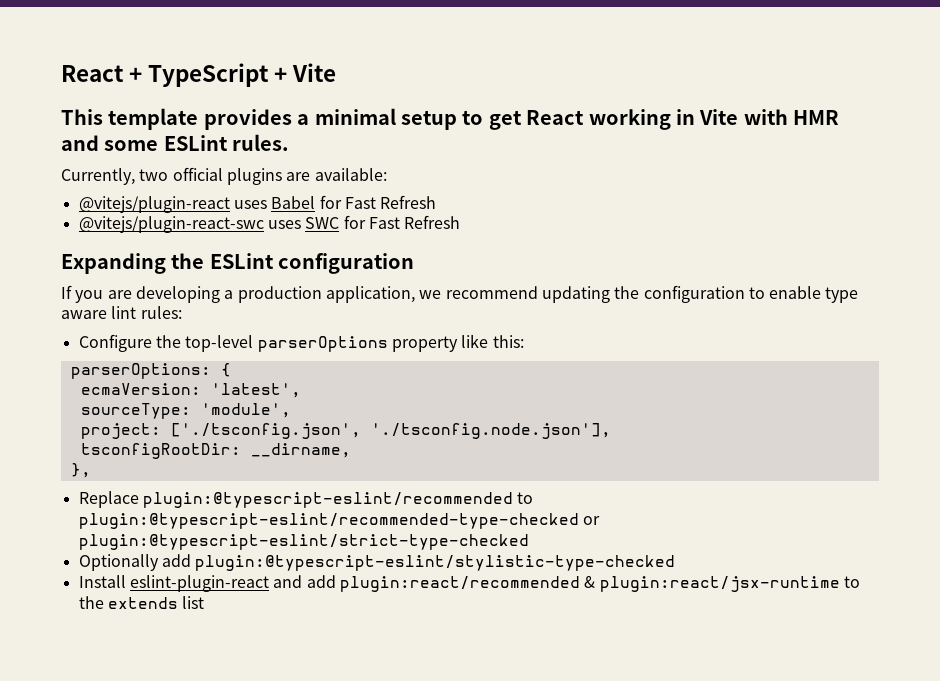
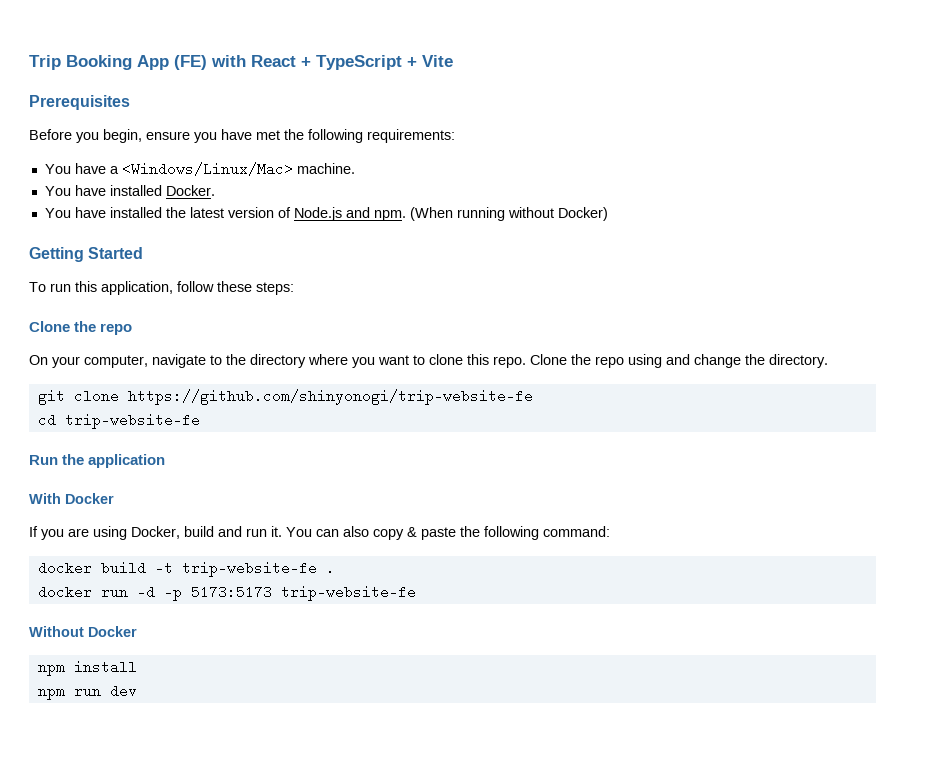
- React + TypeScript + Vite
+ Trip Booking App (FE) with React + TypeScript + Vite
- This template provides a minimal setup to get React working in Vite with HMR and some ESLint rules.
- Currently, two official plugins are available:
- @vitejs/plugin-react uses Babel for Fast Refresh
- @vitejs/plugin-react-swc uses SWC for Fast Refresh
- Expanding the ESLint configuration
- If you are developing a production application, we recommend updating the configuration to enable type aware lint rules:
- Configure the top-level parserOptions property like this:
- parserOptions: {
- ecmaVersion: 'latest',
- sourceType: 'module',
- project: ['./tsconfig.json', './tsconfig.node.json'],
- tsconfigRootDir: __dirname,
- },
- Replace plugin:@typescript-eslint/recommended to plugin:@typescript-eslint/recommended-type-checked or plugin:@typescript-eslint/strict-type-checked
- Optionally add plugin:@typescript-eslint/stylistic-type-checked
- Install eslint-plugin-react and add plugin:react/recommended & plugin:react/jsx-runtime to the extends list
+ Prerequisites
+ Before you begin, ensure you have met the following requirements:
+ You have a <Windows/Linux/Mac> machine.
+ You have installed Docker.
+ You have installed the latest version of Node.js and npm. (When running without Docker)
+ Getting Started
+ To run this application, follow these steps:
+ Clone the repo
+ On your computer, navigate to the directory where you want to clone this repo. Clone the repo using and change the directory.
+ git clone https://github.com/shinyonogi/trip-website-fe
+ cd trip-website-fe
+ Run the application
+ With Docker
+ If you are using Docker, build and run it. You can also copy & paste the following command:
+ docker build -t trip-website-fe .
+ docker run -d -p 5173:5173 trip-website-fe
+ Without Docker
+ npm install
+ npm run dev

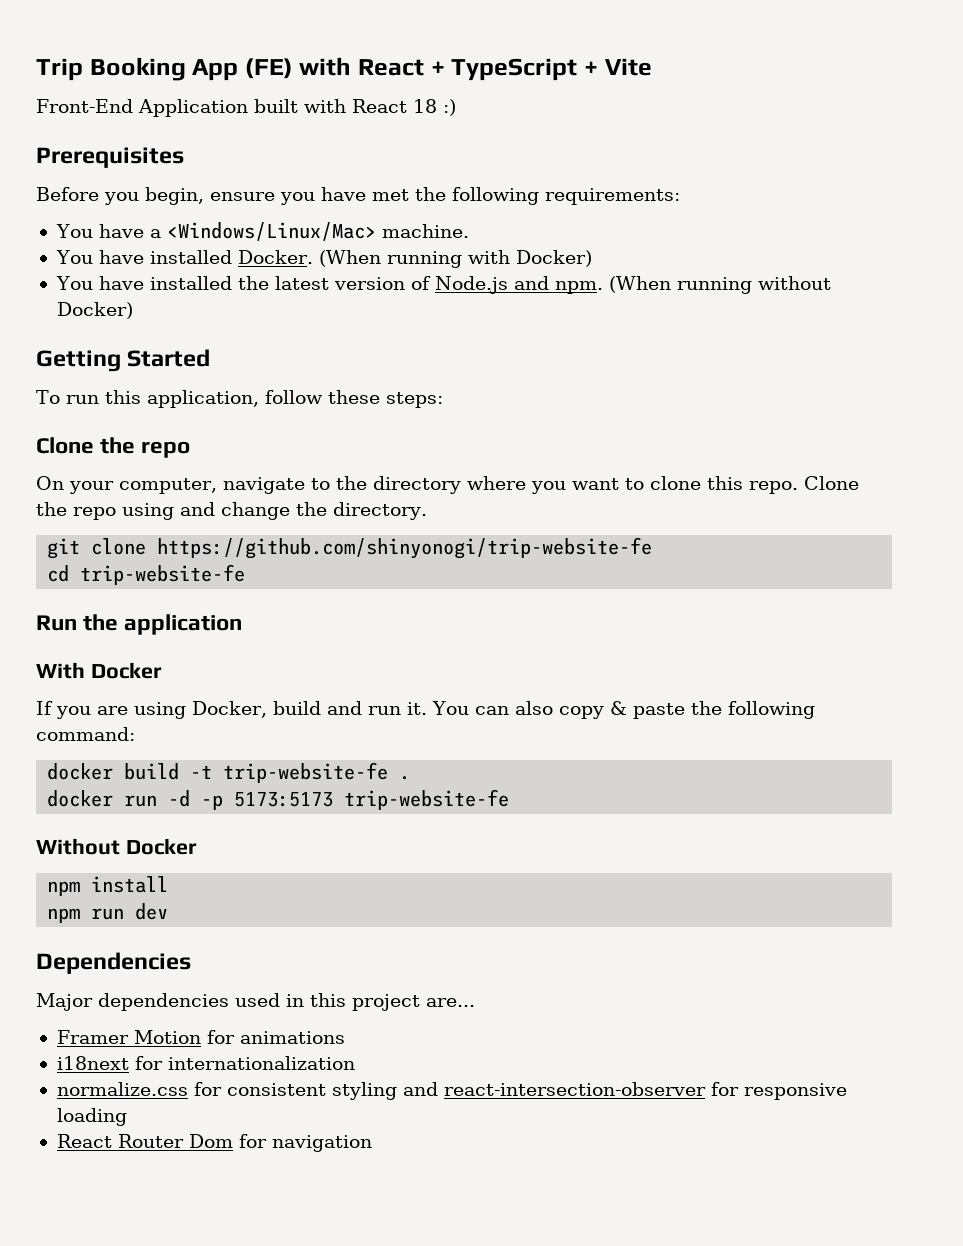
+ Front-End Application built with React 18 :)
+ (When running with Docker)
+ Dependencies
+ Major dependencies used in this project are...
+ Framer Motion for animations
+ i18next for internationalization
+ normalize.css for consistent styling and react-intersection-observer for responsive loading
+ React Router Dom for navigation

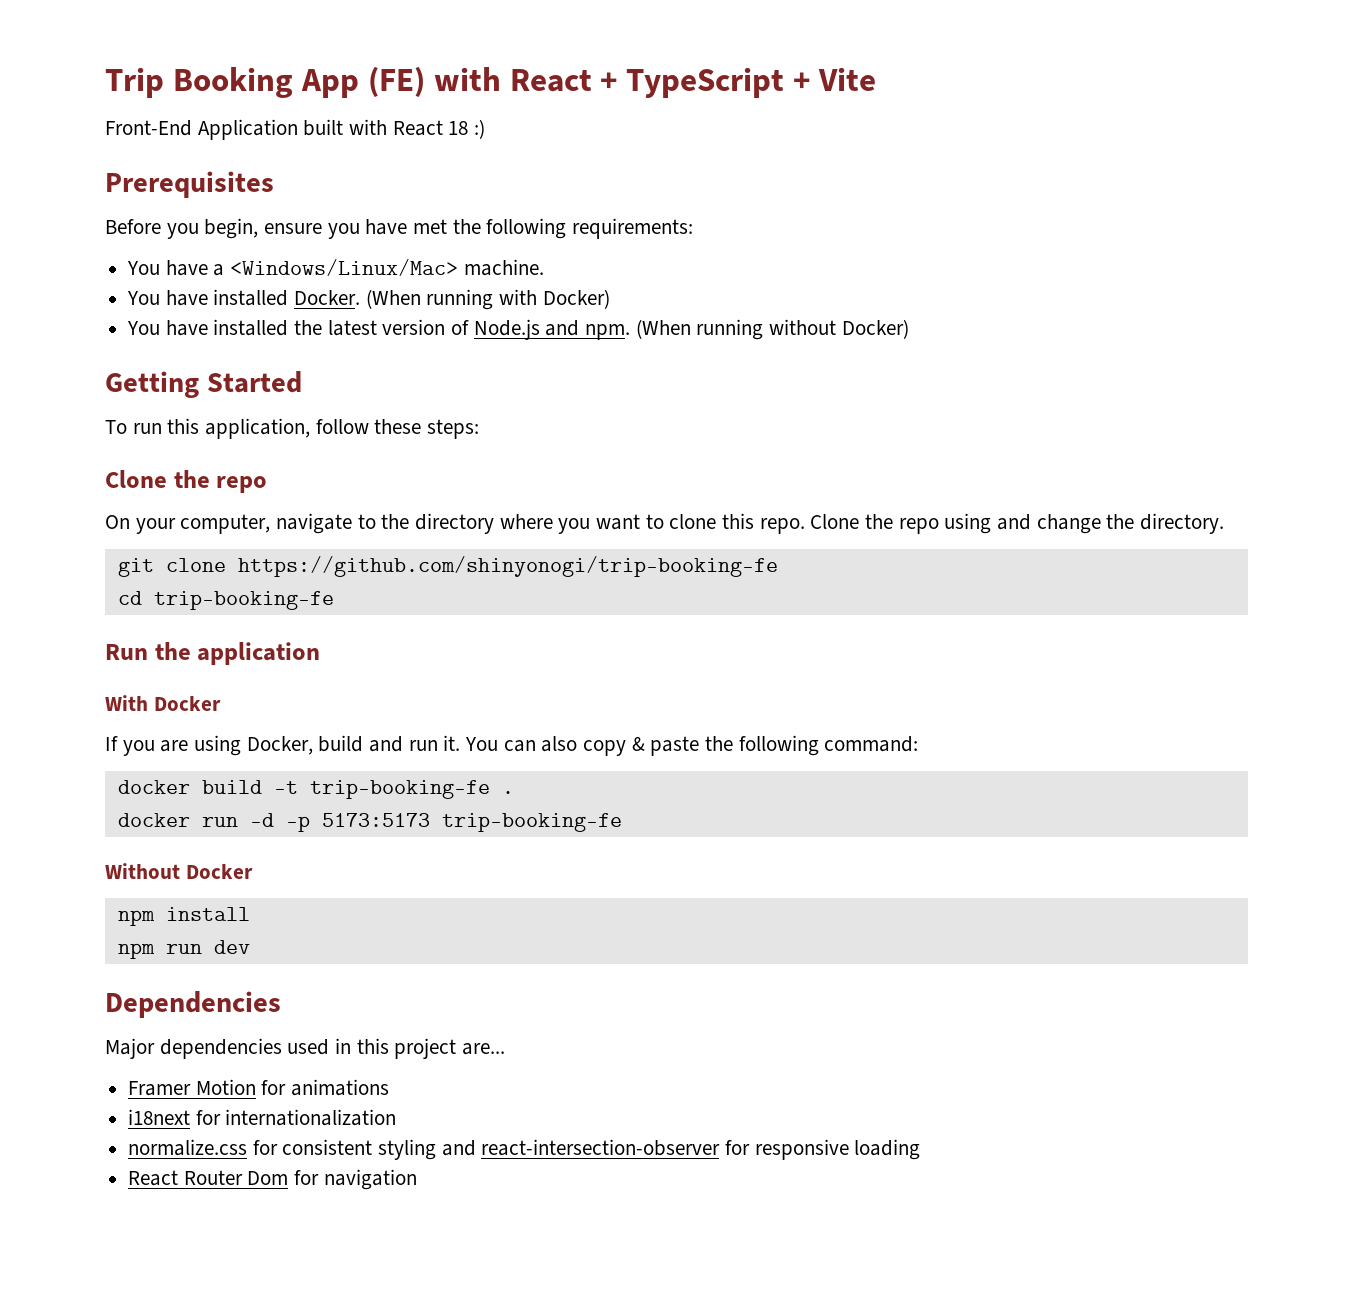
- git clone https://github.com/shinyonogi/trip-website-fe
+ git clone https://github.com/shinyonogi/trip-booking-fe
- cd trip-website-fe
+ cd trip-booking-fe
- docker build -t trip-website-fe .
+ docker build -t trip-booking-fe .
- docker run -d -p 5173:5173 trip-website-fe
+ docker run -d -p 5173:5173 trip-booking-fe

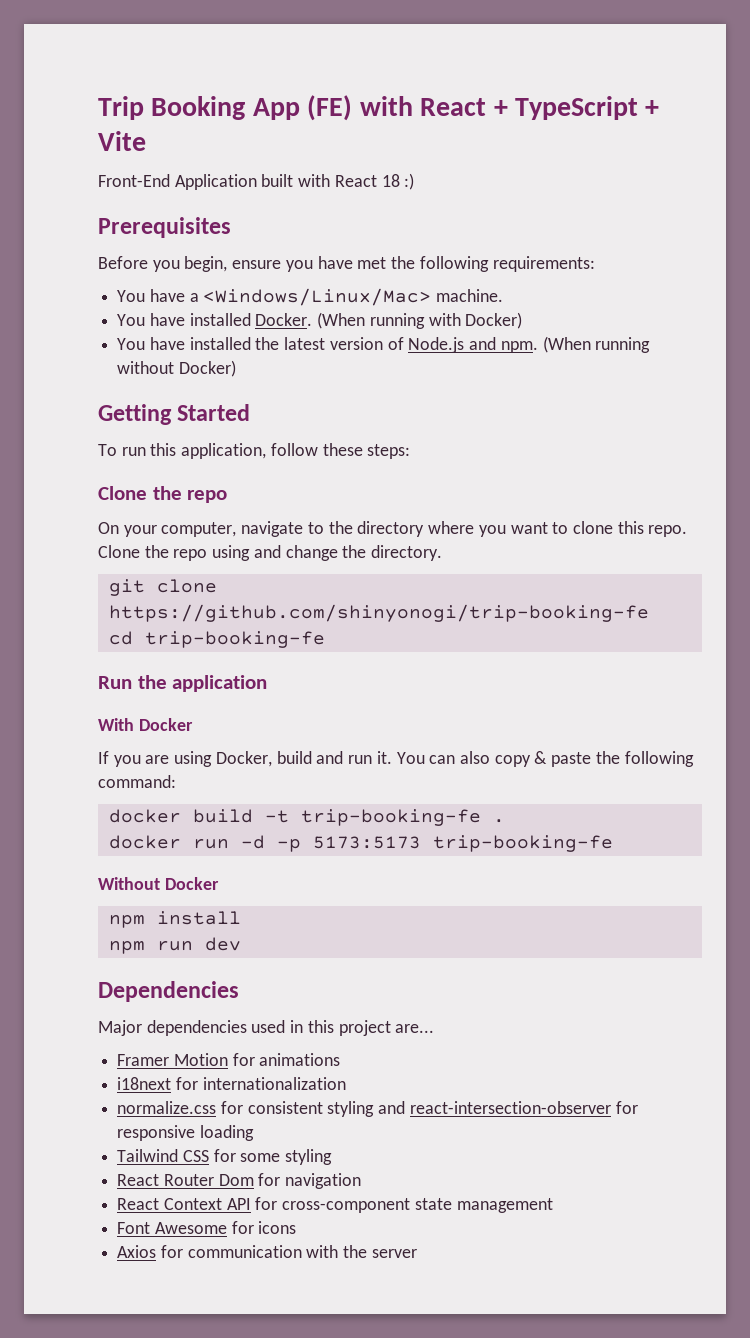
+ Tailwind CSS for some styling
+ React Context API for cross-component state management
+ Font Awesome for icons
+ Axios for communication with the server

